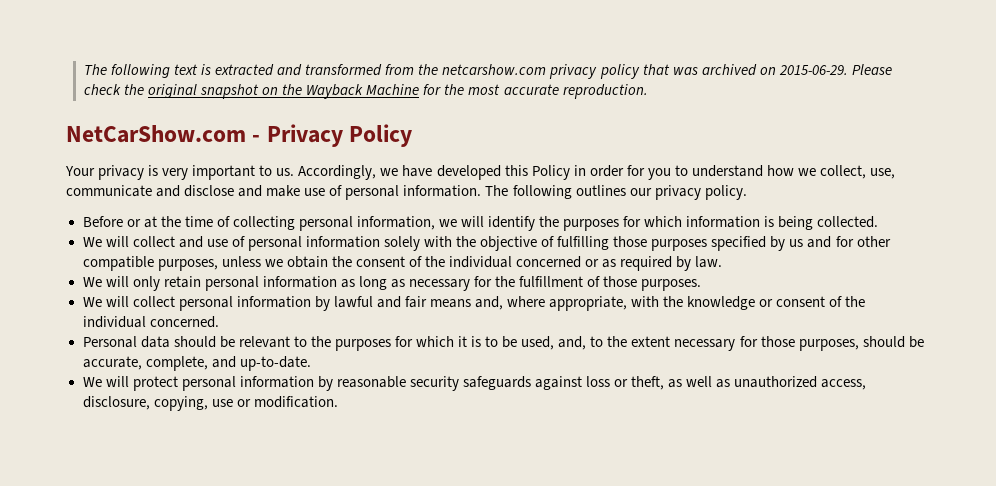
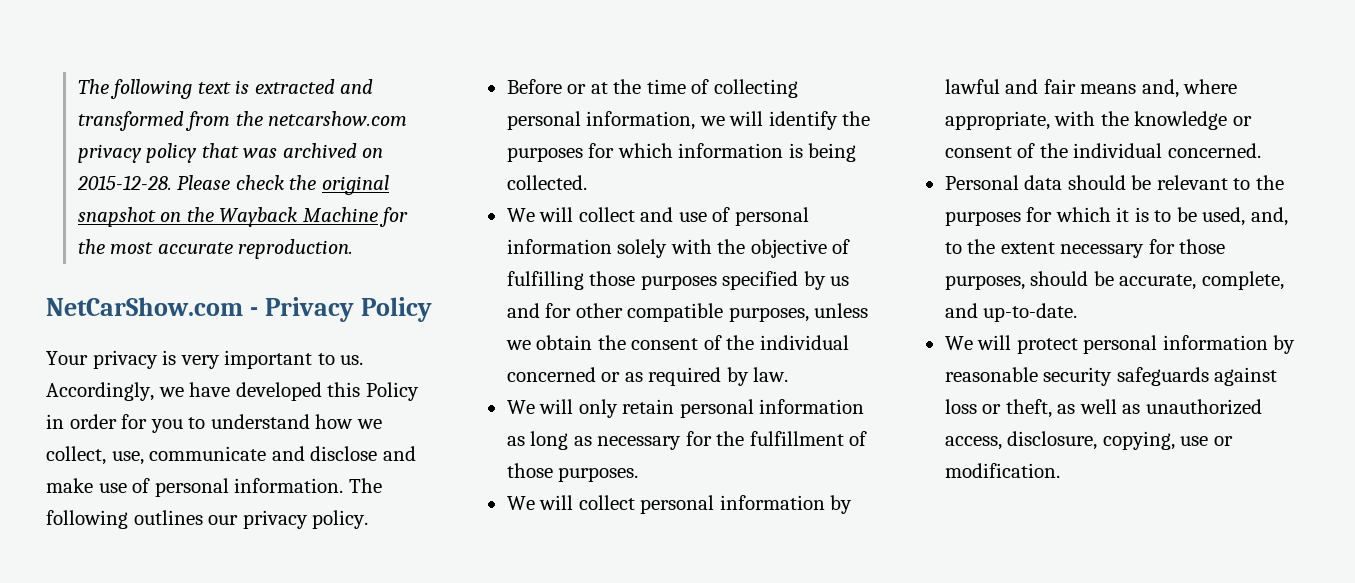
- The following text is extracted and transformed from the netcarshow.com privacy policy that was archived on 2015-06-29.
+ The following text is extracted and transformed from the netcarshow.com privacy policy that was archived on 2015-12-28.

